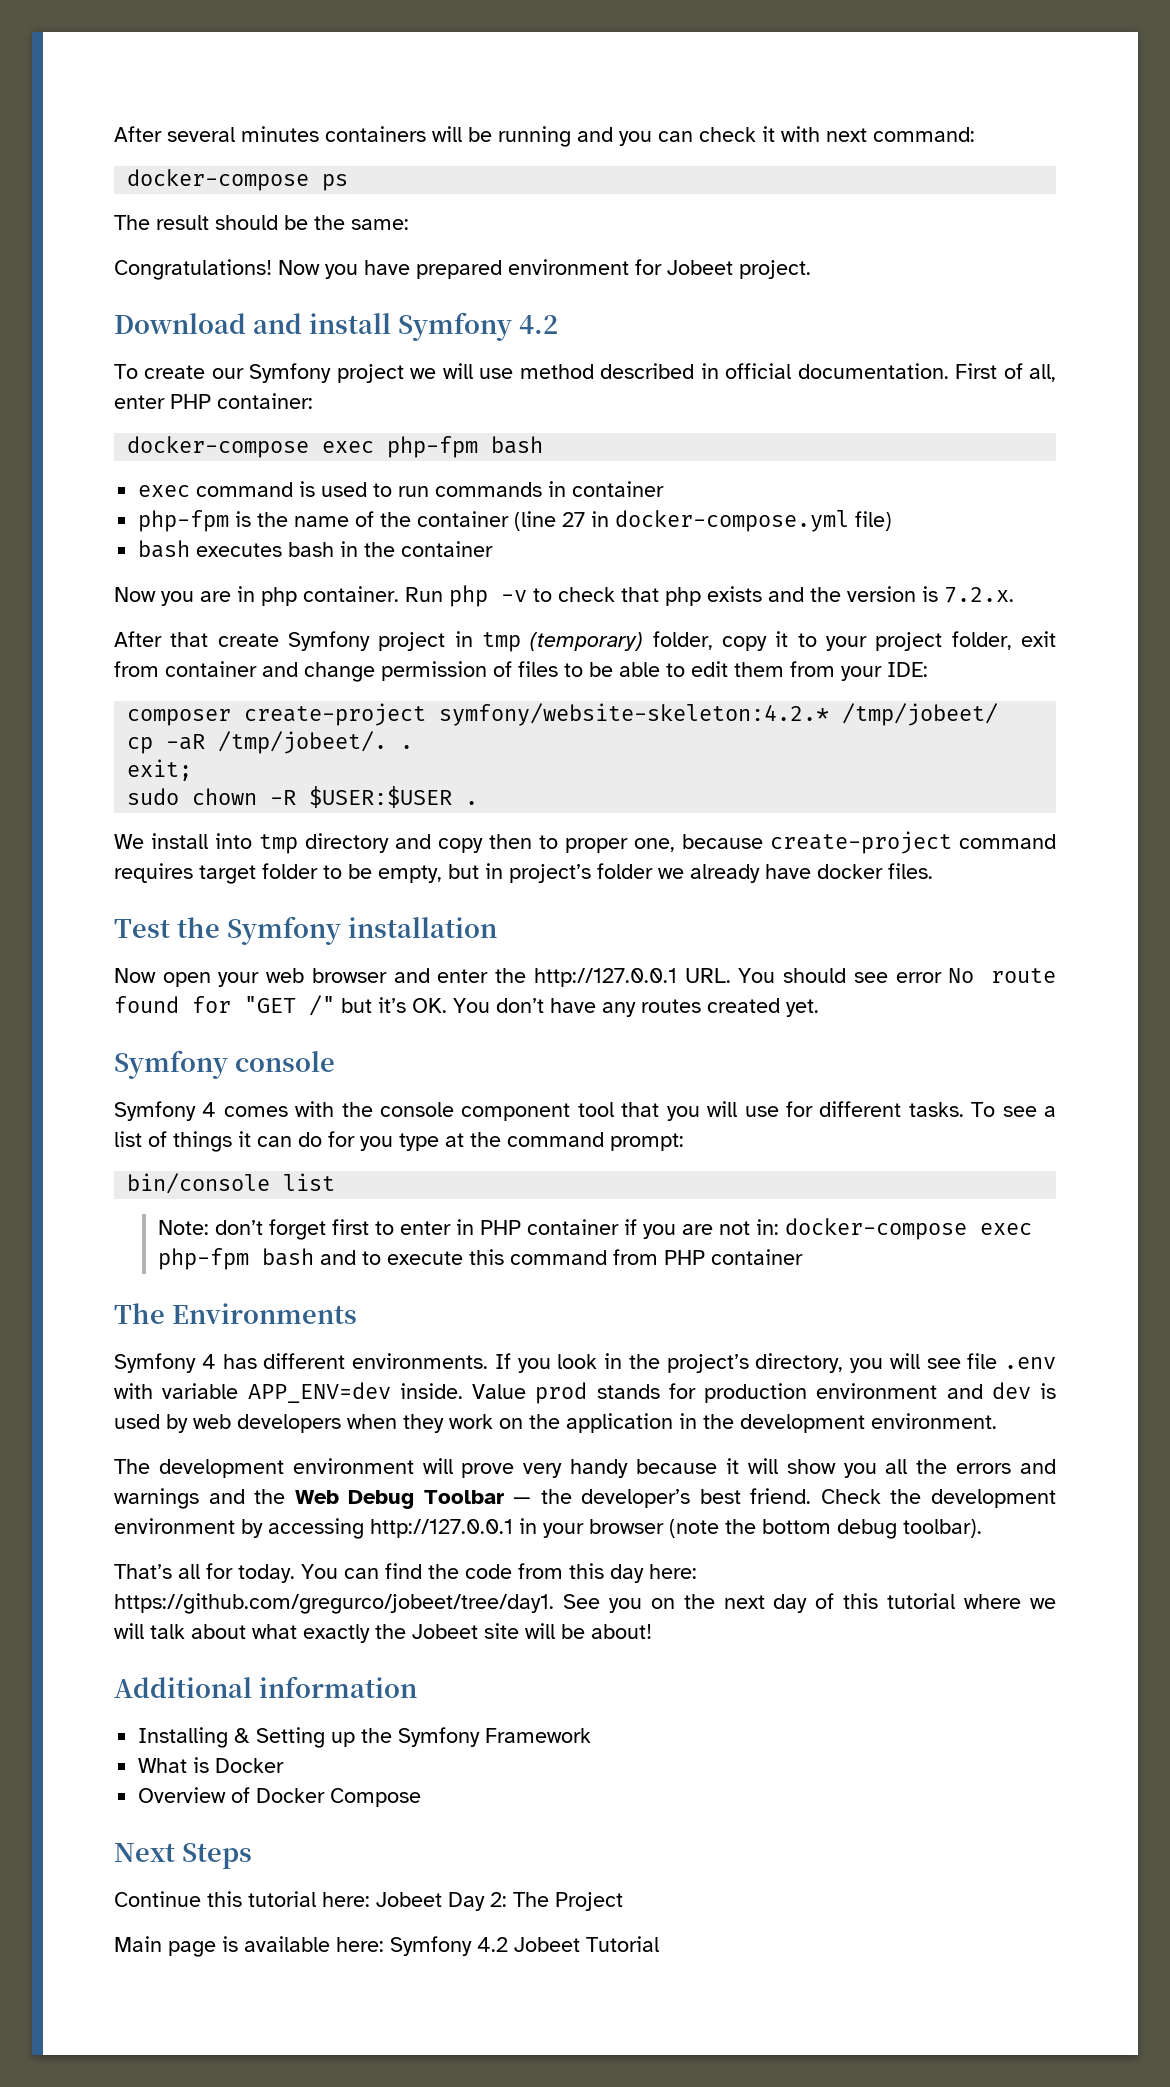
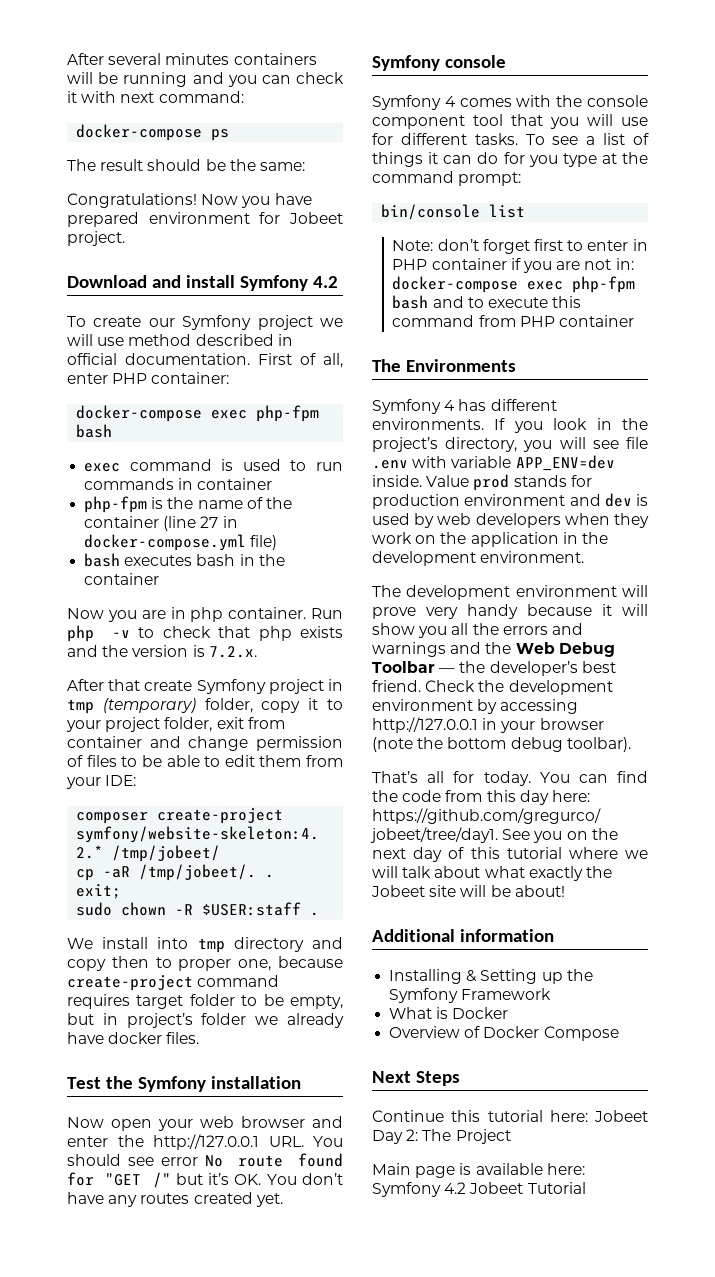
- sudo chown -R $USER:$USER .
+ sudo chown -R $USER:staff .

